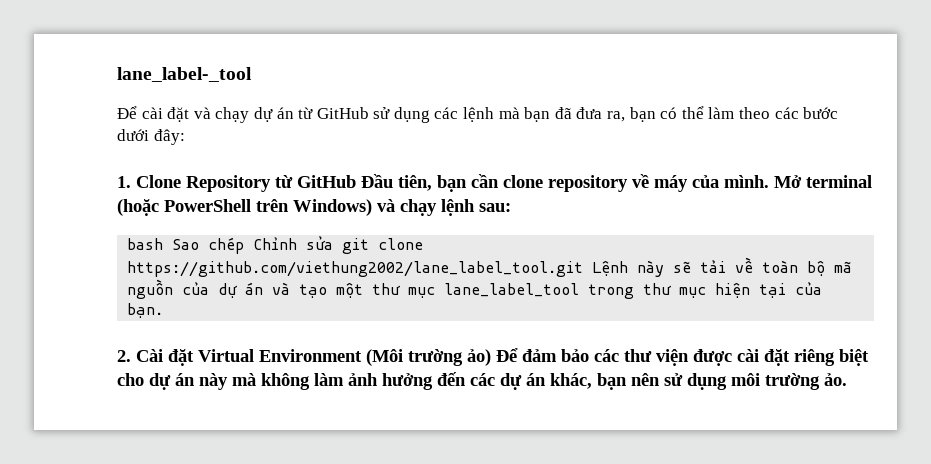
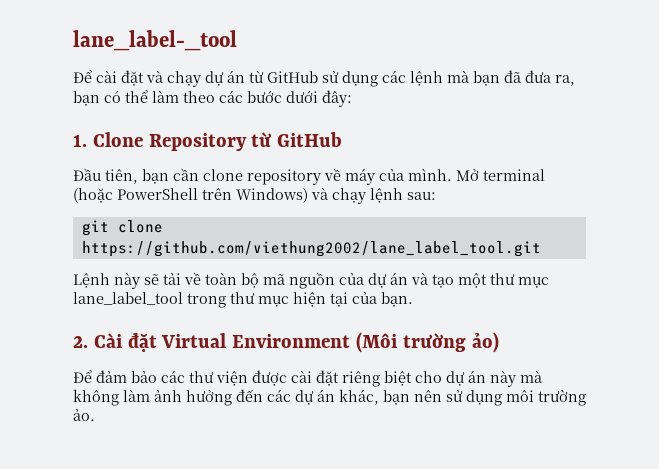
- 1. Clone Repository từ GitHub Đầu tiên, bạn cần clone repository về máy của mình.
+ 1. Clone Repository từ GitHub
+ Đầu tiên, bạn cần clone repository về máy của mình.
- bash Sao chép Chỉnh sửa git clone https://github.com/viethung2002/lane_label_tool.git Lệnh này sẽ tải về toàn bộ mã nguồn của dự án và tạo một thư mục lane_label_tool trong thư mục hiện tại của bạn.
+ git clone https://github.com/viethung2002/lane_label_tool.git
+ Lệnh này sẽ tải về toàn bộ mã nguồn của dự án và tạo một thư mục lane_label_tool trong thư mục hiện tại của bạn.
- 2. Cài đặt Virtual Environment (Môi trường ảo) Để đảm bảo các thư viện được cài đặt riêng biệt cho dự án này mà không làm ảnh hưởng đến các dự án khác, bạn nên sử dụng môi trường ảo.
+ 2. Cài đặt Virtual Environment (Môi trường ảo)
+ Để đảm bảo các thư viện được cài đặt riêng biệt cho dự án này mà không làm ảnh hưởng đến các dự án khác, bạn nên sử dụng môi trường ảo.

